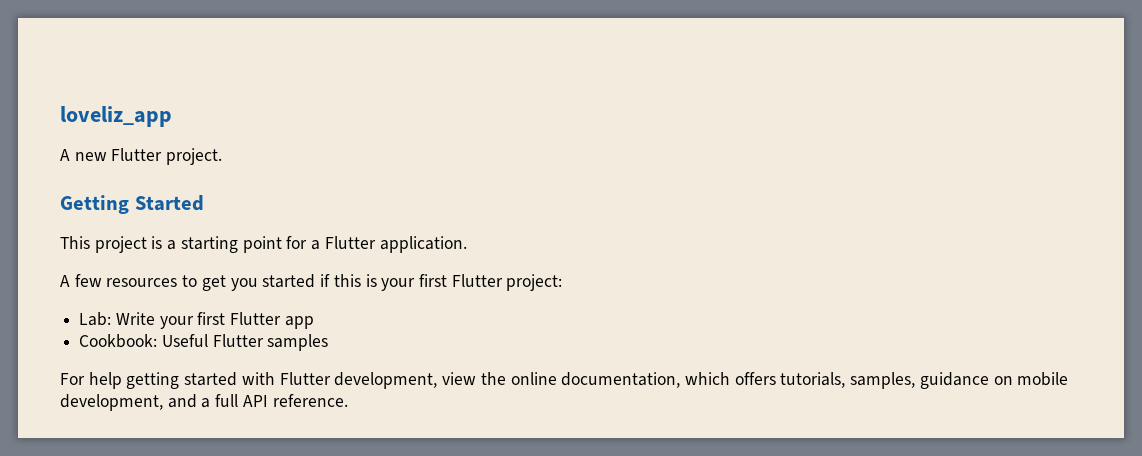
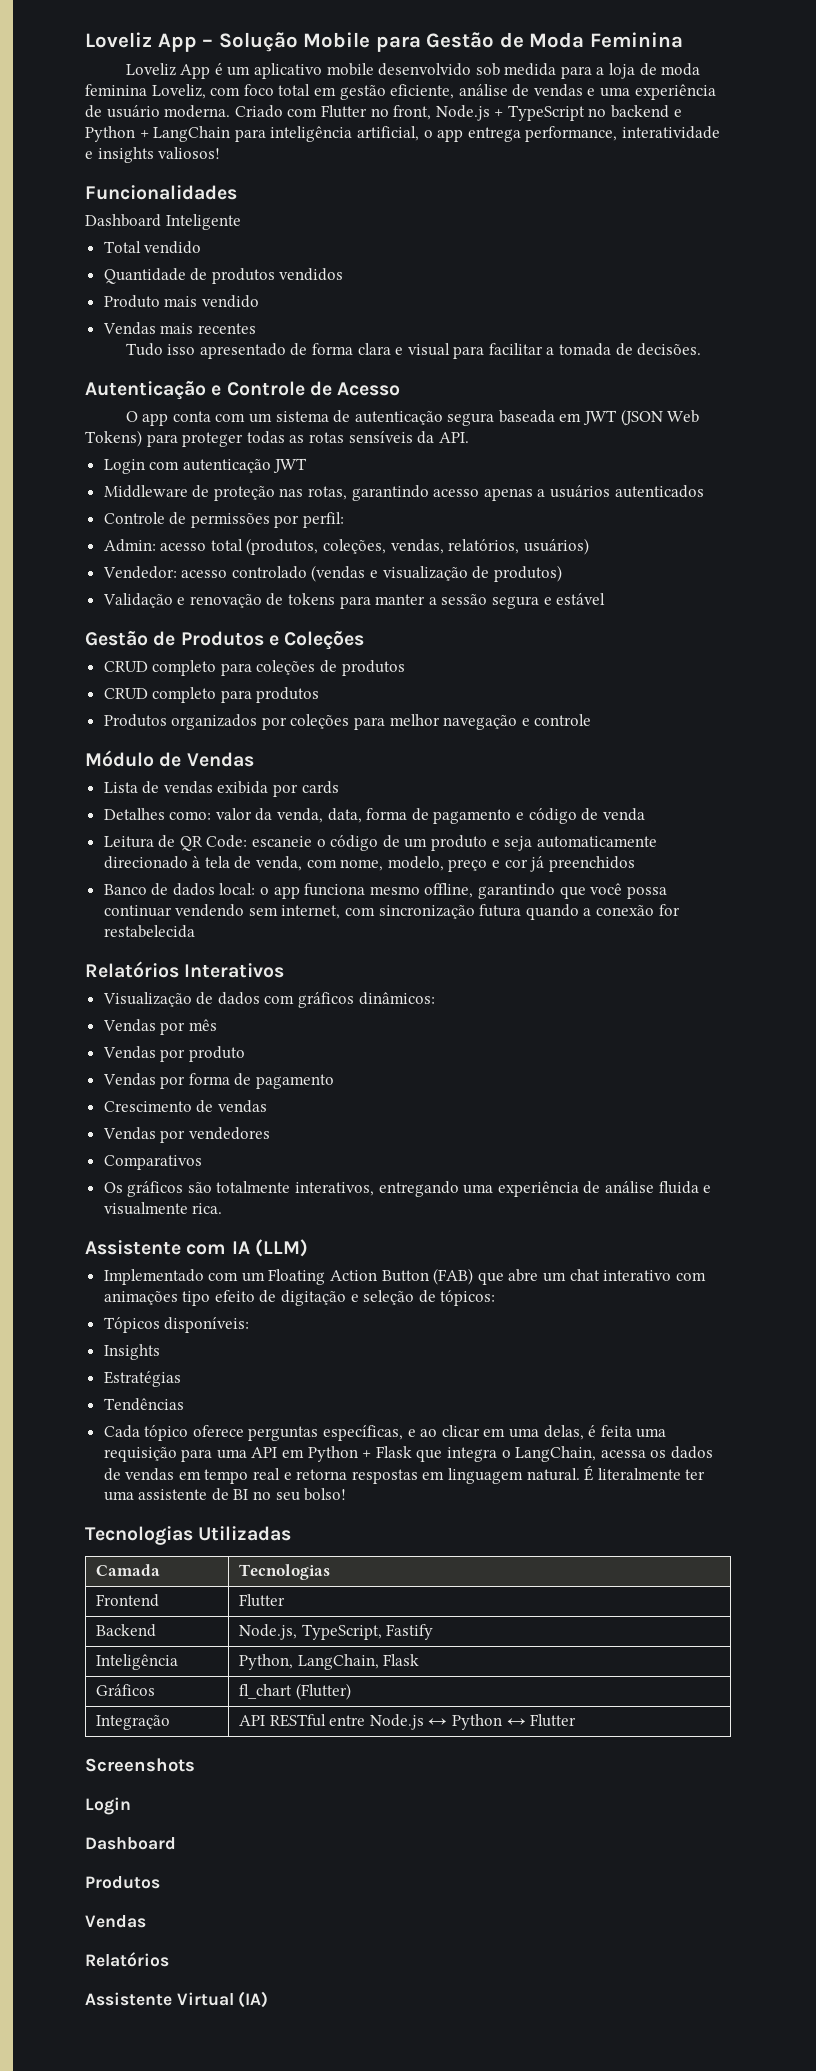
- loveliz_app
- A new Flutter project.
- Getting Started
- This project is a starting point for a Flutter application.
- A few resources to get you started if this is your first Flutter project:
- Lab: Write your first Flutter app
- Cookbook: Useful Flutter samples
- For help getting started with Flutter development, view the online documentation, which offers tutorials, samples, guidance on mobile development, and a full API reference.
+ Loveliz App – Solução Mobile para Gestão de Moda Feminina
+ Loveliz App é um aplicativo mobile desenvolvido sob medida para a loja de moda feminina Loveliz, com foco total em gestão eficiente, análise de vendas e uma experiência de usuário moderna. Criado com Flutter no front, Node.js + TypeScript no backend e Python + LangChain para inteligência artificial, o app entrega performance, interatividade e insights valiosos!
+ Funcionalidades
+ Dashboard Inteligente
+ Total vendido
+ Quantidade de produtos vendidos
+ Produto mais vendido
+ Vendas mais recentes
+ Tudo isso apresentado de forma clara e visual para facilitar a tomada de decisões.
+ Autenticação e Controle de Acesso
+ O app conta com um sistema de autenticação segura baseada em JWT (JSON Web Tokens) para proteger todas as rotas sensíveis da API.
+ Login com autenticação JWT
+ Middleware de proteção nas rotas, garantindo acesso apenas a usuários autenticados
+ Controle de permissões por perfil:
+ Admin: acesso total (produtos, coleções, vendas, relatórios, usuários)
+ Vendedor: acesso controlado (vendas e visualização de produtos)
+ Validação e renovação de tokens para manter a sessão segura e estável
+ Gestão de Produtos e Coleções
+ CRUD completo para coleções de produtos
+ CRUD completo para produtos
+ Produtos organizados por coleções para melhor navegação e controle
+ Módulo de Vendas
+ Lista de vendas exibida por cards
+ Detalhes como: valor da venda, data, forma de pagamento e código de venda
+ Leitura de QR Code: escaneie o código de um produto e seja automaticamente direcionado à tela de venda, com nome, modelo, preço e cor já preenchidos
+ Banco de dados local: o app funciona mesmo offline, garantindo que você possa continuar vendendo sem internet, com sincronização futura quando a conexão for restabelecida
+ Relatórios Interativos
+ Visualização de dados com gráficos dinâmicos:
+ Vendas por mês
+ Vendas por produto
+ Vendas por forma de pagamento
+ Crescimento de vendas
+ Vendas por vendedores
+ Comparativos
+ Os gráficos são totalmente interativos, entregando uma experiência de análise fluida e visualmente rica.
+ Assistente com IA (LLM)
+ Implementado com um Floating Action Button (FAB) que abre um chat interativo com animações tipo efeito de digitação e seleção de tópicos:
+ Tópicos disponíveis:
+ Insights
+ Estratégias
+ Tendências
+ Cada tópico oferece perguntas específicas, e ao clicar em uma delas, é feita uma requisição para uma API em Python + Flask que integra o LangChain, acessa os dados de vendas em tempo real e retorna respostas em linguagem natural. É literalmente ter uma assistente de BI no seu bolso!
+ Tecnologias Utilizadas
+ Camada | Tecnologias
+ Frontend | Flutter
+ Backend | Node.js, TypeScript, Fastify
+ Inteligência | Python, LangChain, Flask
+ Gráficos | fl_chart (Flutter)
+ Integração | API RESTful entre Node.js ↔ Python ↔ Flutter
+ Screenshots
+ Login
+ Dashboard
+ Produtos
+ Vendas
+ Relatórios
+ Assistente Virtual (IA)

